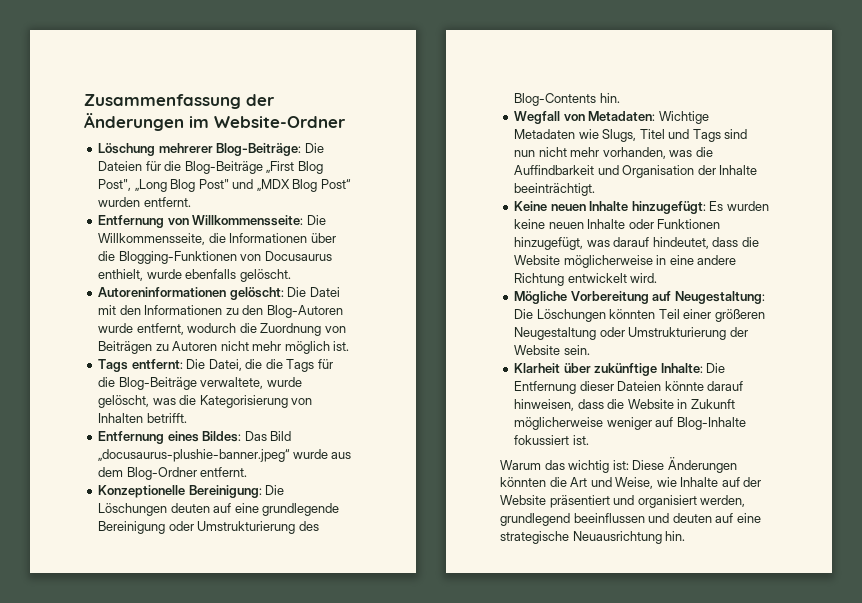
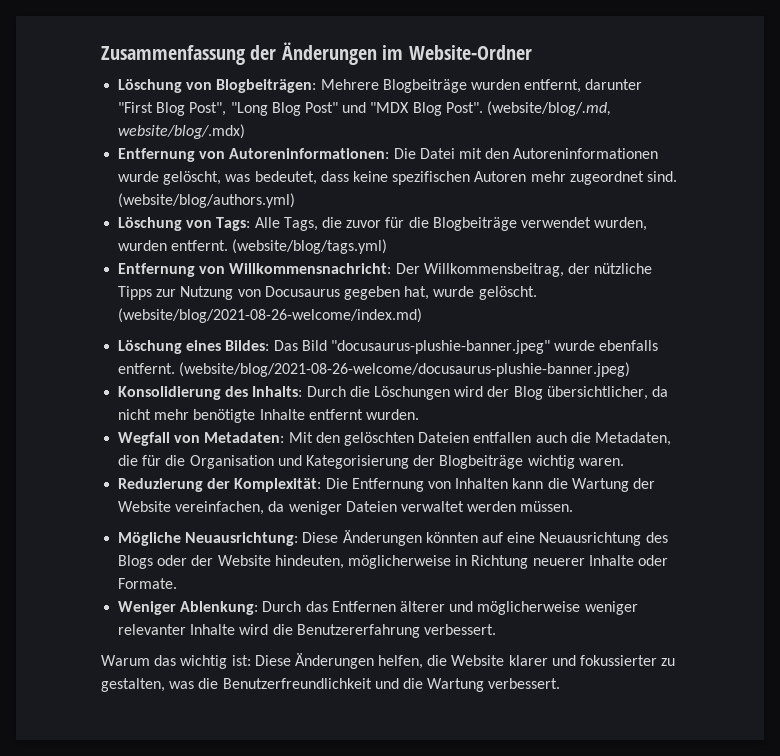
- Löschung mehrerer Blog-Beiträge: Die Dateien für die Blog-Beiträge „First Blog Post", „Long Blog Post" und „MDX Blog Post“ wurden entfernt.
- Entfernung von Willkommensseite: Die Willkommensseite, die Informationen über die Blogging-Funktionen von Docusaurus enthielt, wurde ebenfalls gelöscht.
- Autoreninformationen gelöscht: Die Datei mit den Informationen zu den Blog-Autoren wurde entfernt, wodurch die Zuordnung von Beiträgen zu Autoren nicht mehr möglich ist.
- Tags entfernt: Die Datei, die die Tags für die Blog-Beiträge verwaltete, wurde gelöscht, was die Kategorisierung von Inhalten betrifft.
- Entfernung eines Bildes: Das Bild „docusaurus-plushie-banner.jpeg“ wurde aus dem Blog-Ordner entfernt.
- Konzeptionelle Bereinigung: Die Löschungen deuten auf eine grundlegende Bereinigung oder Umstrukturierung des Blog-Contents hin.
- Wegfall von Metadaten: Wichtige Metadaten wie Slugs, Titel und Tags sind nun nicht mehr vorhanden, was die Auffindbarkeit und Organisation der Inhalte beeinträchtigt.
- Keine neuen Inhalte hinzugefügt: Es wurden keine neuen Inhalte oder Funktionen hinzugefügt, was darauf hindeutet, dass die Website möglicherweise in eine andere Richtung entwickelt wird.
- Mögliche Vorbereitung auf Neugestaltung: Die Löschungen könnten Teil einer größeren Neugestaltung oder Umstrukturierung der Website sein.
- Klarheit über zukünftige Inhalte: Die Entfernung dieser Dateien könnte darauf hinweisen, dass die Website in Zukunft möglicherweise weniger auf Blog-Inhalte fokussiert ist.
+ Löschung von Blogbeiträgen: Mehrere Blogbeiträge wurden entfernt, darunter "First Blog Post", "Long Blog Post" und "MDX Blog Post". (website/blog/.md, website/blog/.mdx)
+ Entfernung von Autoreninformationen: Die Datei mit den Autoreninformationen wurde gelöscht, was bedeutet, dass keine spezifischen Autoren mehr zugeordnet sind. (website/blog/authors.yml)
+ Löschung von Tags: Alle Tags, die zuvor für die Blogbeiträge verwendet wurden, wurden entfernt. (website/blog/tags.yml)
+ Entfernung von Willkommensnachricht: Der Willkommensbeitrag, der nützliche Tipps zur Nutzung von Docusaurus gegeben hat, wurde gelöscht. (website/blog/2021-08-26-welcome/index.md)
+ Löschung eines Bildes: Das Bild "docusaurus-plushie-banner.jpeg" wurde ebenfalls entfernt. (website/blog/2021-08-26-welcome/docusaurus-plushie-banner.jpeg)
+ Konsolidierung des Inhalts: Durch die Löschungen wird der Blog übersichtlicher, da nicht mehr benötigte Inhalte entfernt wurden.
+ Wegfall von Metadaten: Mit den gelöschten Dateien entfallen auch die Metadaten, die für die Organisation und Kategorisierung der Blogbeiträge wichtig waren.
+ Reduzierung der Komplexität: Die Entfernung von Inhalten kann die Wartung der Website vereinfachen, da weniger Dateien verwaltet werden müssen.
+ Mögliche Neuausrichtung: Diese Änderungen könnten auf eine Neuausrichtung des Blogs oder der Website hindeuten, möglicherweise in Richtung neuerer Inhalte oder Formate.
+ Weniger Ablenkung: Durch das Entfernen älterer und möglicherweise weniger relevanter Inhalte wird die Benutzererfahrung verbessert.
- Warum das wichtig ist: Diese Änderungen könnten die Art und Weise, wie Inhalte auf der Website präsentiert und organisiert werden, grundlegend beeinflussen und deuten auf eine strategische Neuausrichtung hin.
+ Warum das wichtig ist: Diese Änderungen helfen, die Website klarer und fokussierter zu gestalten, was die Benutzerfreundlichkeit und die Wartung verbessert.

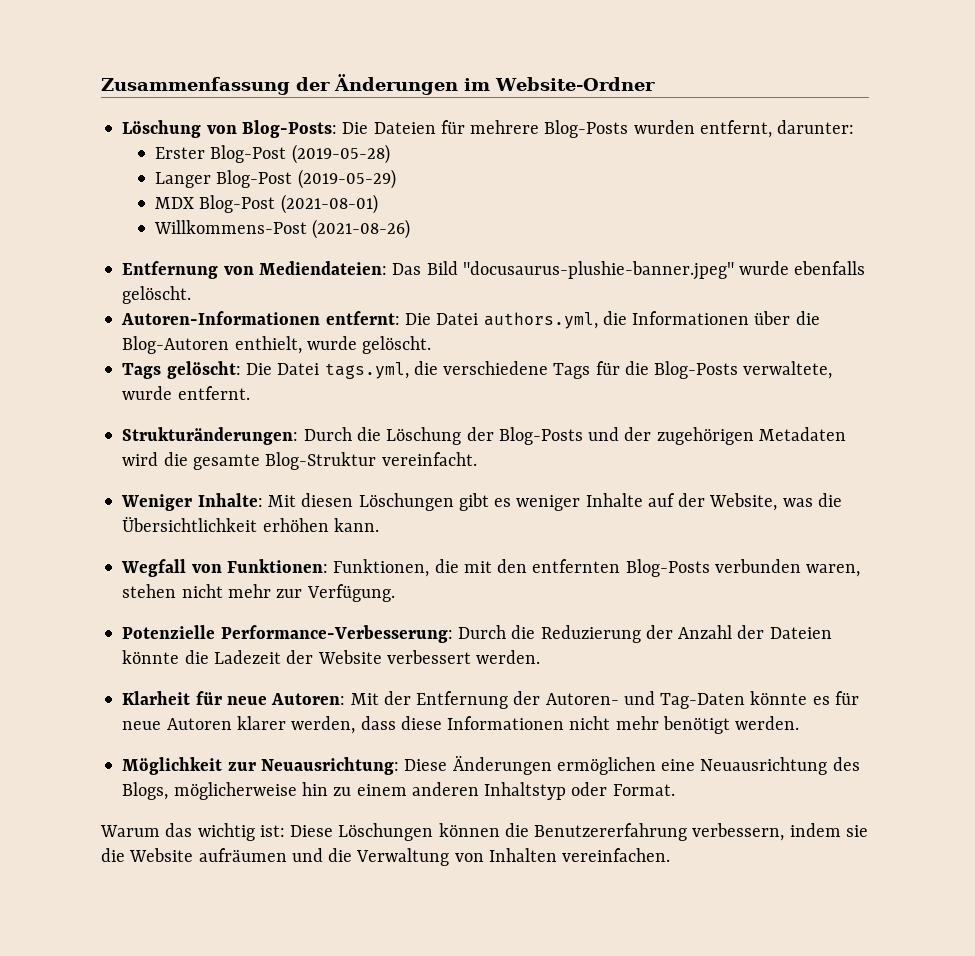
- Löschung von Blogbeiträgen: Mehrere Blogbeiträge wurden entfernt, darunter "First Blog Post", "Long Blog Post" und "MDX Blog Post". (website/blog/.md, website/blog/.mdx)
- Entfernung von Autoreninformationen: Die Datei mit den Autoreninformationen wurde gelöscht, was bedeutet, dass keine spezifischen Autoren mehr zugeordnet sind. (website/blog/authors.yml)
- Löschung von Tags: Alle Tags, die zuvor für die Blogbeiträge verwendet wurden, wurden entfernt. (website/blog/tags.yml)
- Entfernung von Willkommensnachricht: Der Willkommensbeitrag, der nützliche Tipps zur Nutzung von Docusaurus gegeben hat, wurde gelöscht. (website/blog/2021-08-26-welcome/index.md)
- Löschung eines Bildes: Das Bild "docusaurus-plushie-banner.jpeg" wurde ebenfalls entfernt. (website/blog/2021-08-26-welcome/docusaurus-plushie-banner.jpeg)
- Konsolidierung des Inhalts: Durch die Löschungen wird der Blog übersichtlicher, da nicht mehr benötigte Inhalte entfernt wurden.
- Wegfall von Metadaten: Mit den gelöschten Dateien entfallen auch die Metadaten, die für die Organisation und Kategorisierung der Blogbeiträge wichtig waren.
- Reduzierung der Komplexität: Die Entfernung von Inhalten kann die Wartung der Website vereinfachen, da weniger Dateien verwaltet werden müssen.
- Mögliche Neuausrichtung: Diese Änderungen könnten auf eine Neuausrichtung des Blogs oder der Website hindeuten, möglicherweise in Richtung neuerer Inhalte oder Formate.
- Weniger Ablenkung: Durch das Entfernen älterer und möglicherweise weniger relevanter Inhalte wird die Benutzererfahrung verbessert.
+ Löschung von Blog-Posts: Die Dateien für mehrere Blog-Posts wurden entfernt, darunter:
+ Erster Blog-Post (2019-05-28)
+ Langer Blog-Post (2019-05-29)
+ MDX Blog-Post (2021-08-01)
+ Willkommens-Post (2021-08-26)
+ Entfernung von Mediendateien: Das Bild "docusaurus-plushie-banner.jpeg" wurde ebenfalls gelöscht.
+ Autoren-Informationen entfernt: Die Datei authors.yml, die Informationen über die Blog-Autoren enthielt, wurde gelöscht.
+ Tags gelöscht: Die Datei tags.yml, die verschiedene Tags für die Blog-Posts verwaltete, wurde entfernt.
+ Strukturänderungen: Durch die Löschung der Blog-Posts und der zugehörigen Metadaten wird die gesamte Blog-Struktur vereinfacht.
+ Weniger Inhalte: Mit diesen Löschungen gibt es weniger Inhalte auf der Website, was die Übersichtlichkeit erhöhen kann.
+ Wegfall von Funktionen: Funktionen, die mit den entfernten Blog-Posts verbunden waren, stehen nicht mehr zur Verfügung.
+ Potenzielle Performance-Verbesserung: Durch die Reduzierung der Anzahl der Dateien könnte die Ladezeit der Website verbessert werden.
+ Klarheit für neue Autoren: Mit der Entfernung der Autoren- und Tag-Daten könnte es für neue Autoren klarer werden, dass diese Informationen nicht mehr benötigt werden.
+ Möglichkeit zur Neuausrichtung: Diese Änderungen ermöglichen eine Neuausrichtung des Blogs, möglicherweise hin zu einem anderen Inhaltstyp oder Format.
- Warum das wichtig ist: Diese Änderungen helfen, die Website klarer und fokussierter zu gestalten, was die Benutzerfreundlichkeit und die Wartung verbessert.
+ Warum das wichtig ist: Diese Löschungen können die Benutzererfahrung verbessern, indem sie die Website aufräumen und die Verwaltung von Inhalten vereinfachen.

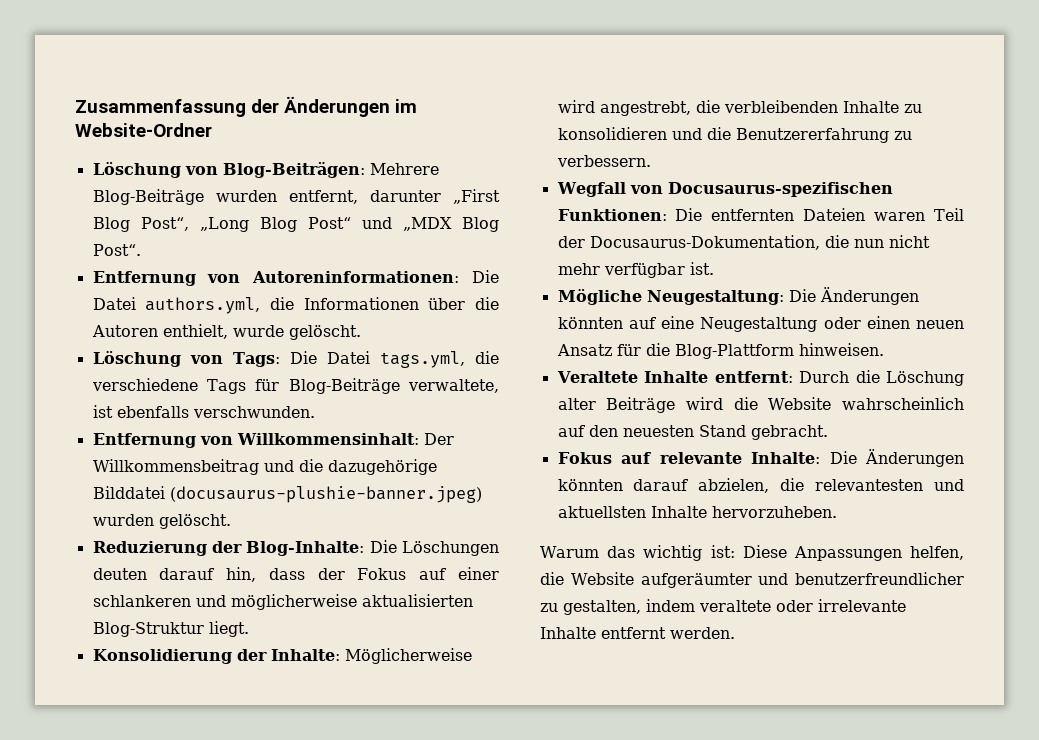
- Löschung von Blog-Posts: Die Dateien für mehrere Blog-Posts wurden entfernt, darunter:
- Erster Blog-Post (2019-05-28)
- Langer Blog-Post (2019-05-29)
- MDX Blog-Post (2021-08-01)
- Willkommens-Post (2021-08-26)
- Entfernung von Mediendateien: Das Bild "docusaurus-plushie-banner.jpeg" wurde ebenfalls gelöscht.
- Autoren-Informationen entfernt: Die Datei authors.yml, die Informationen über die Blog-Autoren enthielt, wurde gelöscht.
+ Löschung von Blog-Beiträgen: Mehrere Blog-Beiträge wurden entfernt, darunter „First Blog Post“, „Long Blog Post“ und „MDX Blog Post“.
+ Entfernung von Autoreninformationen: Die Datei authors.yml, die Informationen über die Autoren enthielt, wurde gelöscht.
- Tags gelöscht: Die Datei tags.yml, die verschiedene Tags für die Blog-Posts verwaltete, wurde entfernt.
- Strukturänderungen: Durch die Löschung der Blog-Posts und der zugehörigen Metadaten wird die gesamte Blog-Struktur vereinfacht.
- Weniger Inhalte: Mit diesen Löschungen gibt es weniger Inhalte auf der Website, was die Übersichtlichkeit erhöhen kann.
- Wegfall von Funktionen: Funktionen, die mit den entfernten Blog-Posts verbunden waren, stehen nicht mehr zur Verfügung.
- Potenzielle Performance-Verbesserung: Durch die Reduzierung der Anzahl der Dateien könnte die Ladezeit der Website verbessert werden.
- Klarheit für neue Autoren: Mit der Entfernung der Autoren- und Tag-Daten könnte es für neue Autoren klarer werden, dass diese Informationen nicht mehr benötigt werden.
- Möglichkeit zur Neuausrichtung: Diese Änderungen ermöglichen eine Neuausrichtung des Blogs, möglicherweise hin zu einem anderen Inhaltstyp oder Format.
+ Löschung von Tags: Die Datei tags.yml, die verschiedene Tags für Blog-Beiträge verwaltete, ist ebenfalls verschwunden.
+ Entfernung von Willkommensinhalt: Der Willkommensbeitrag und die dazugehörige Bilddatei (docusaurus-plushie-banner.jpeg) wurden gelöscht.
+ Reduzierung der Blog-Inhalte: Die Löschungen deuten darauf hin, dass der Fokus auf einer schlankeren und möglicherweise aktualisierten Blog-Struktur liegt.
+ Konsolidierung der Inhalte: Möglicherweise wird angestrebt, die verbleibenden Inhalte zu konsolidieren und die Benutzererfahrung zu verbessern.
+ Wegfall von Docusaurus-spezifischen Funktionen: Die entfernten Dateien waren Teil der Docusaurus-Dokumentation, die nun nicht mehr verfügbar ist.
+ Mögliche Neugestaltung: Die Änderungen könnten auf eine Neugestaltung oder einen neuen Ansatz für die Blog-Plattform hinweisen.
+ Veraltete Inhalte entfernt: Durch die Löschung alter Beiträge wird die Website wahrscheinlich auf den neuesten Stand gebracht.
+ Fokus auf relevante Inhalte: Die Änderungen könnten darauf abzielen, die relevantesten und aktuellsten Inhalte hervorzuheben.
- Warum das wichtig ist: Diese Löschungen können die Benutzererfahrung verbessern, indem sie die Website aufräumen und die Verwaltung von Inhalten vereinfachen.
+ Warum das wichtig ist: Diese Anpassungen helfen, die Website aufgeräumter und benutzerfreundlicher zu gestalten, indem veraltete oder irrelevante Inhalte entfernt werden.

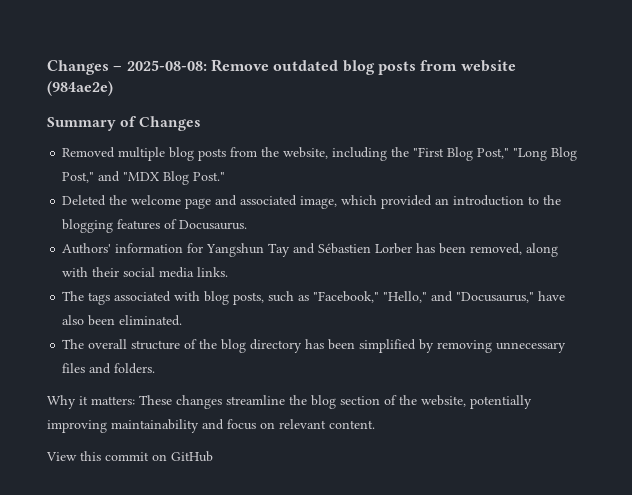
- Zusammenfassung der Änderungen im Website-Ordner
- Löschung von Blog-Beiträgen: Mehrere Blog-Beiträge wurden entfernt, darunter „First Blog Post“, „Long Blog Post“ und „MDX Blog Post“.
- Entfernung von Autoreninformationen: Die Datei authors.yml, die Informationen über die Autoren enthielt, wurde gelöscht.
- Löschung von Tags: Die Datei tags.yml, die verschiedene Tags für Blog-Beiträge verwaltete, ist ebenfalls verschwunden.
- Entfernung von Willkommensinhalt: Der Willkommensbeitrag und die dazugehörige Bilddatei (docusaurus-plushie-banner.jpeg) wurden gelöscht.
- Reduzierung der Blog-Inhalte: Die Löschungen deuten darauf hin, dass der Fokus auf einer schlankeren und möglicherweise aktualisierten Blog-Struktur liegt.
- Konsolidierung der Inhalte: Möglicherweise wird angestrebt, die verbleibenden Inhalte zu konsolidieren und die Benutzererfahrung zu verbessern.
- Wegfall von Docusaurus-spezifischen Funktionen: Die entfernten Dateien waren Teil der Docusaurus-Dokumentation, die nun nicht mehr verfügbar ist.
- Mögliche Neugestaltung: Die Änderungen könnten auf eine Neugestaltung oder einen neuen Ansatz für die Blog-Plattform hinweisen.
- Veraltete Inhalte entfernt: Durch die Löschung alter Beiträge wird die Website wahrscheinlich auf den neuesten Stand gebracht.
- Fokus auf relevante Inhalte: Die Änderungen könnten darauf abzielen, die relevantesten und aktuellsten Inhalte hervorzuheben.
- Warum das wichtig ist: Diese Anpassungen helfen, die Website aufgeräumter und benutzerfreundlicher zu gestalten, indem veraltete oder irrelevante Inhalte entfernt werden.
+ Changes – 2025-08-08: Remove outdated blog posts from website (984ae2e)
+ Summary of Changes
+ Removed multiple blog posts from the website, including the "First Blog Post," "Long Blog Post," and "MDX Blog Post."
+ Deleted the welcome page and associated image, which provided an introduction to the blogging features of Docusaurus.
+ Authors' information for Yangshun Tay and Sébastien Lorber has been removed, along with their social media links.
+ The tags associated with blog posts, such as "Facebook," "Hello," and "Docusaurus," have also been eliminated.
+ The overall structure of the blog directory has been simplified by removing unnecessary files and folders.
+ Why it matters: These changes streamline the blog section of the website, potentially improving maintainability and focus on relevant content.
+ View this commit on GitHub

